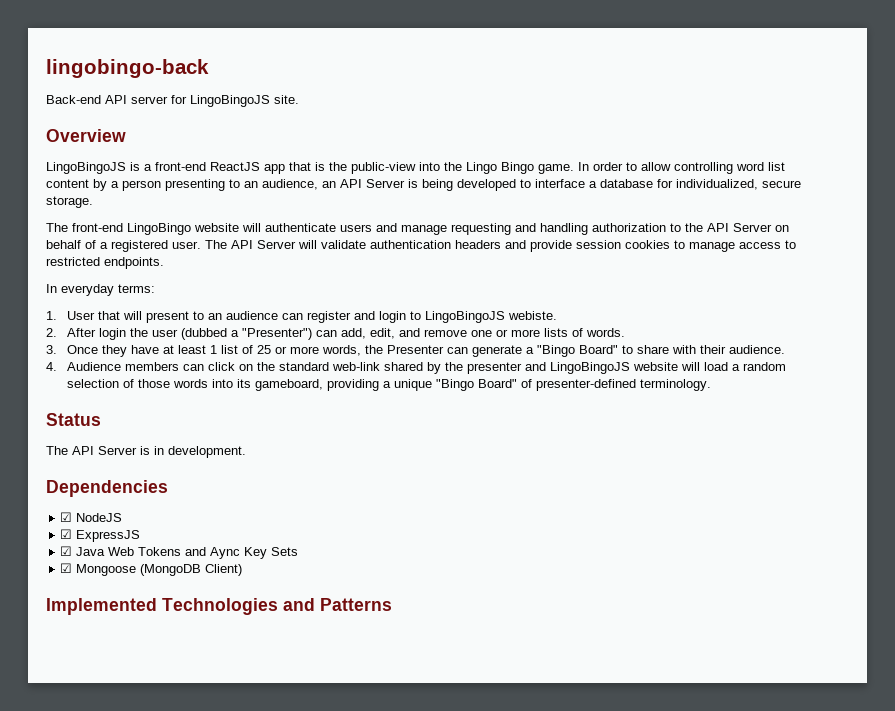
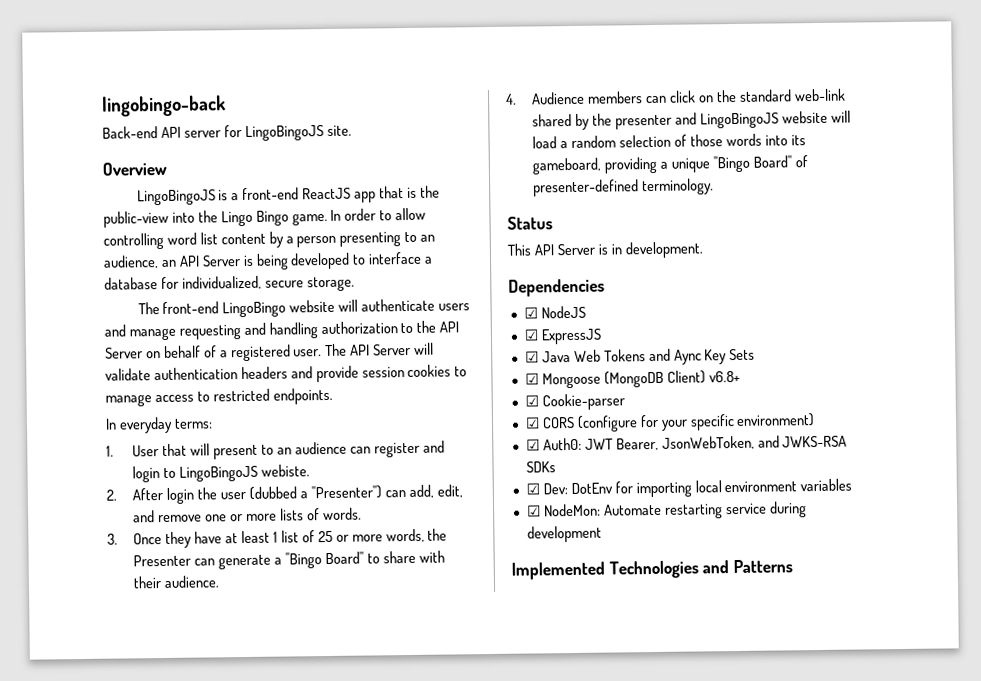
- The API Server is in development.
+ This API Server is in development.
- ☑ Mongoose (MongoDB Client)
+ ☑ Mongoose (MongoDB Client) v6.8+
+ ☑ Cookie-parser
+ ☑ CORS (configure for your specific environment)
+ ☑ Auth0: JWT Bearer, JsonWebToken, and JWKS-RSA SDKs
+ ☑ Dev: DotEnv for importing local environment variables
+ ☑ NodeMon: Automate restarting service during development

